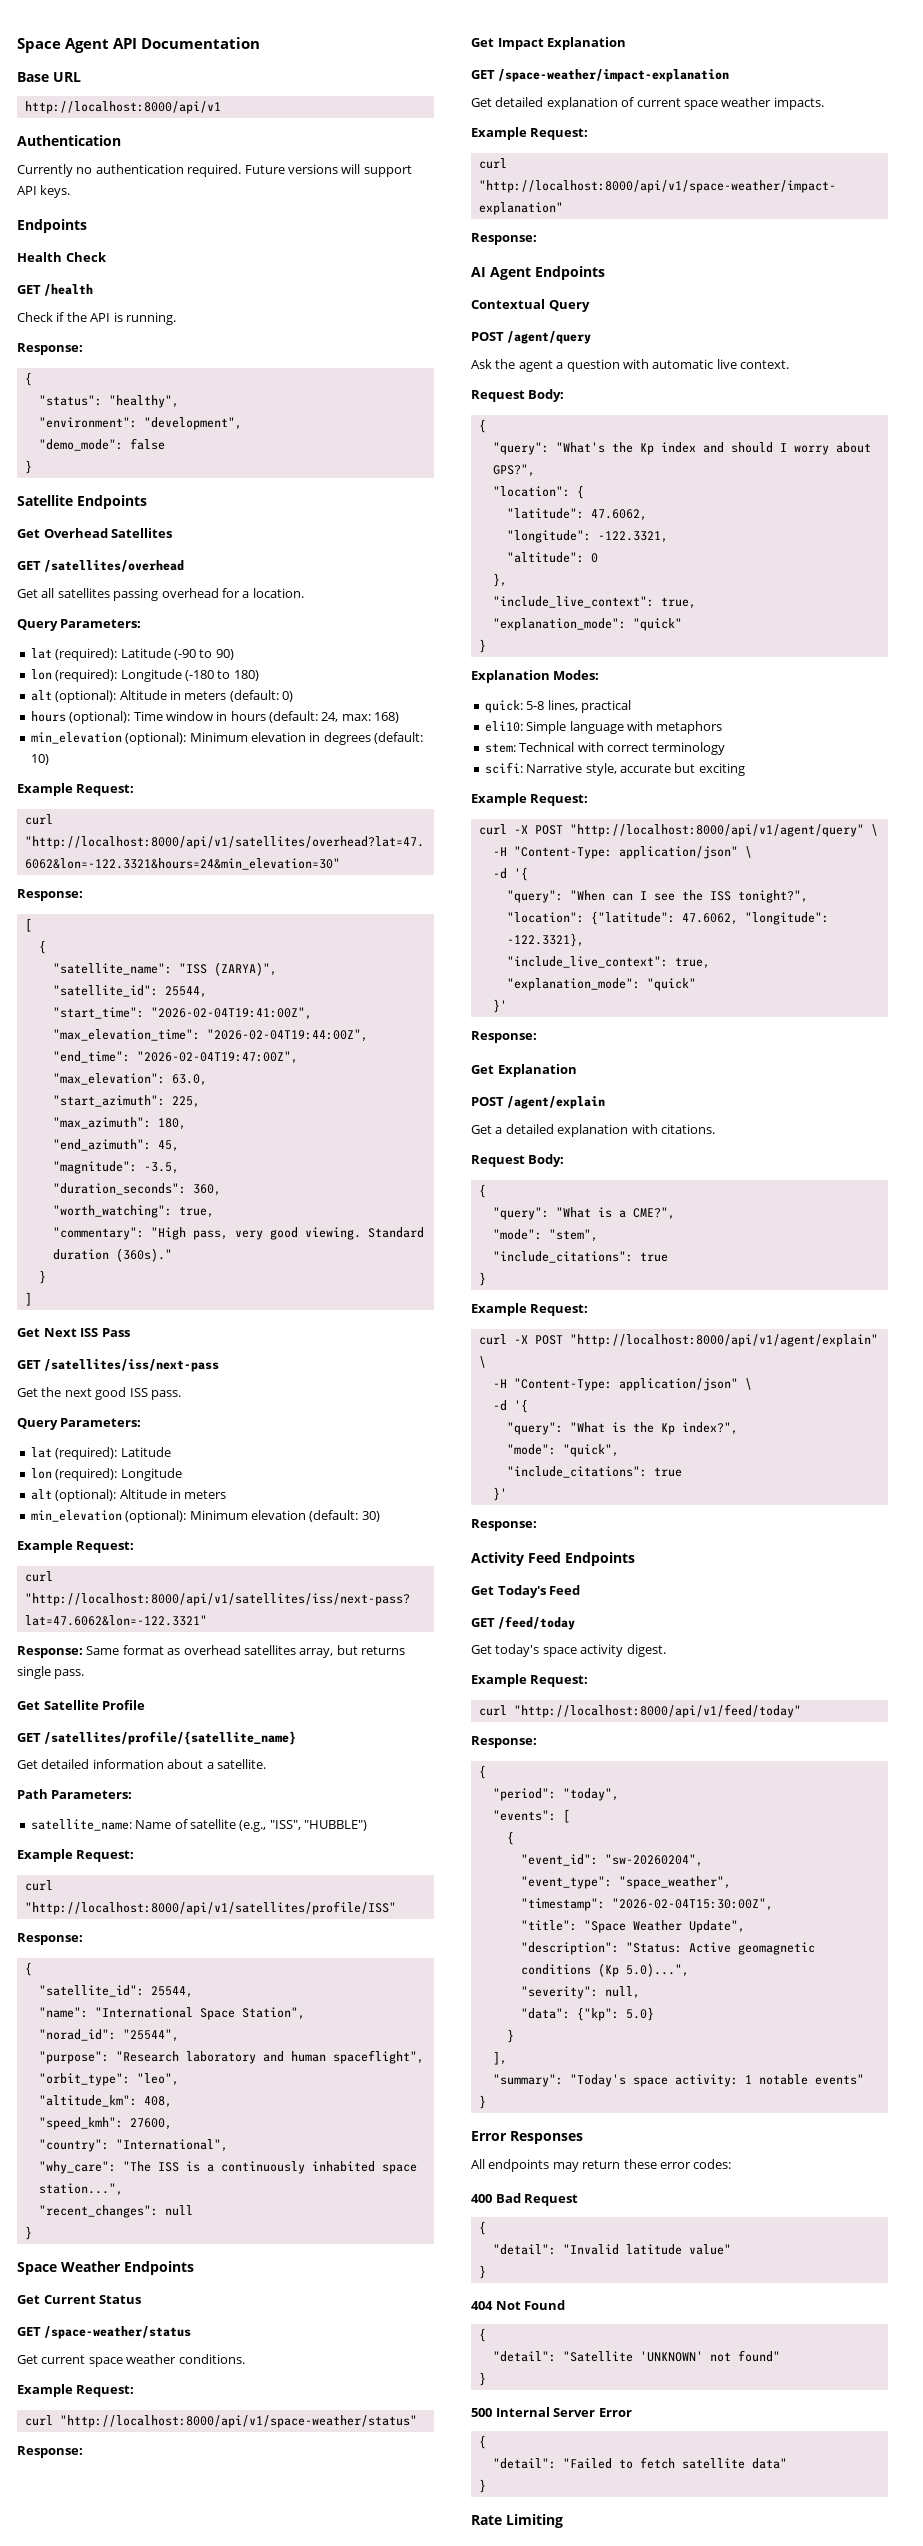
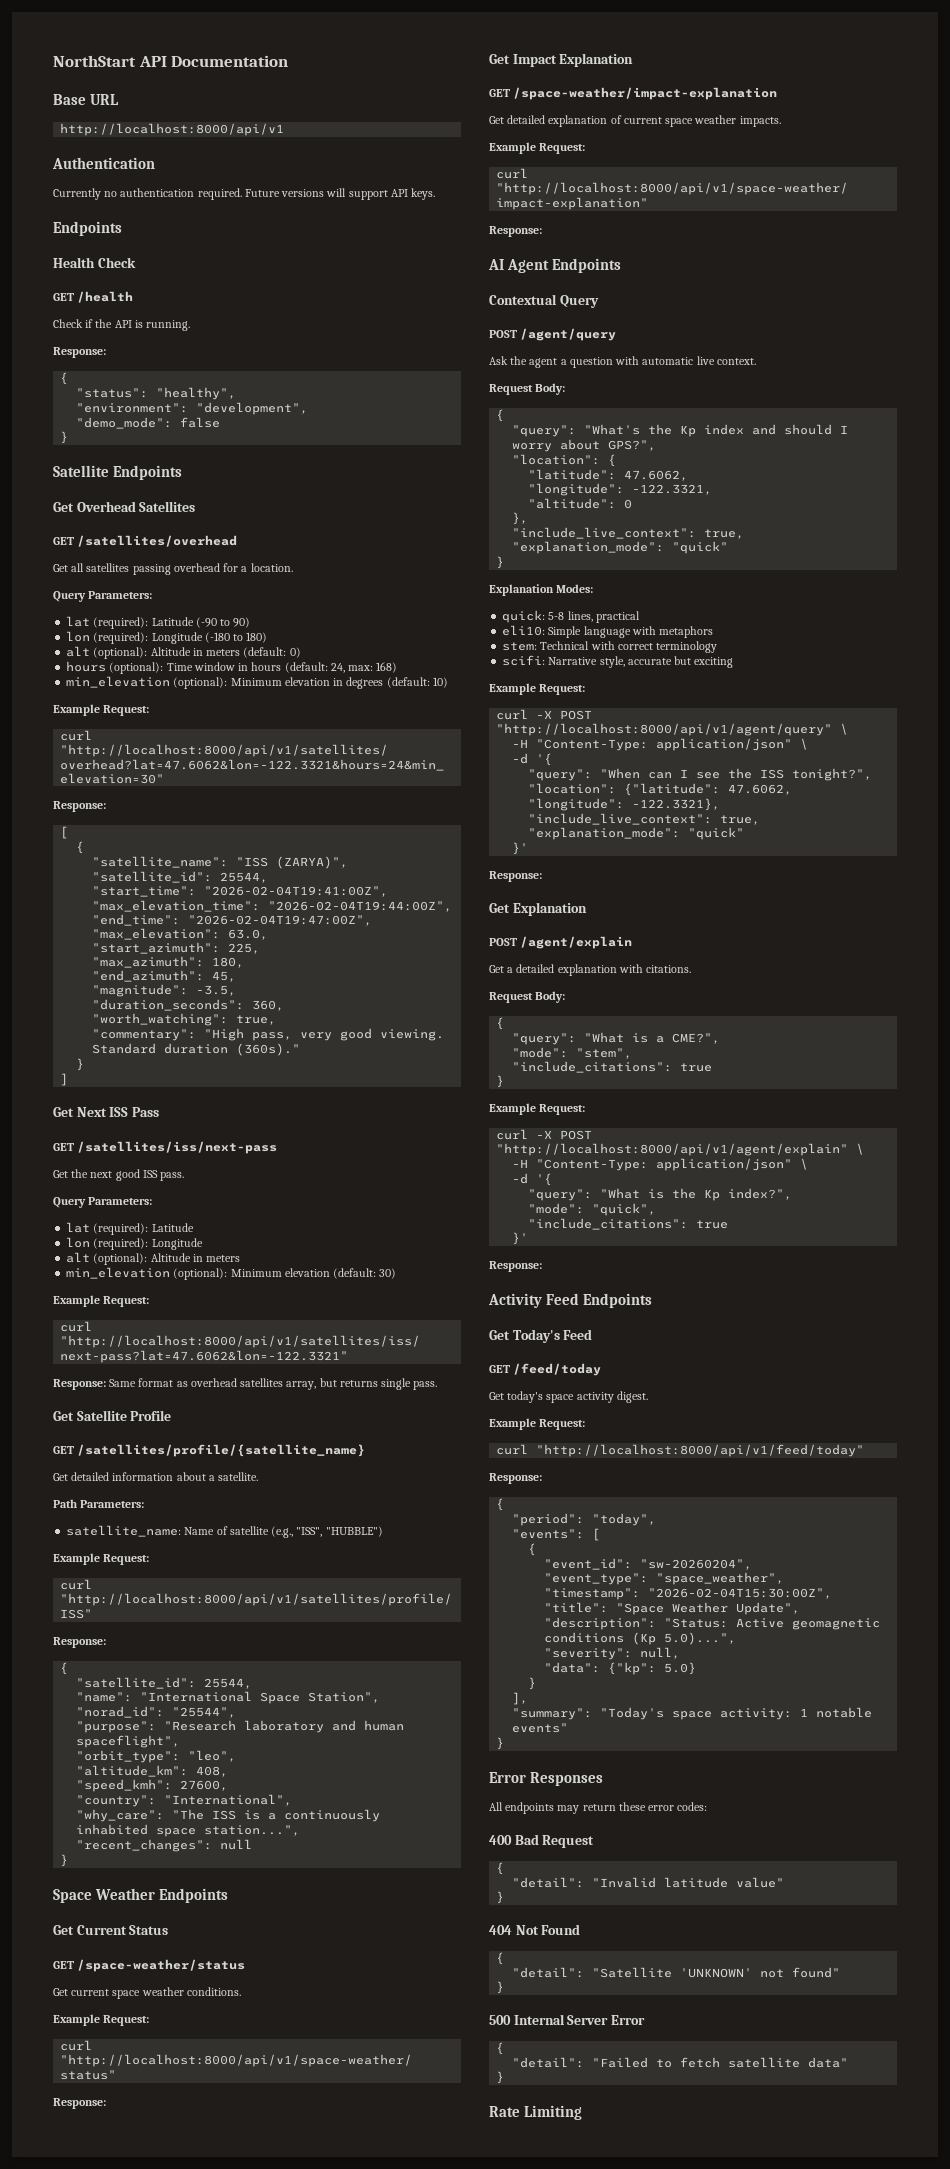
- Space Agent API Documentation
+ NorthStart API Documentation

